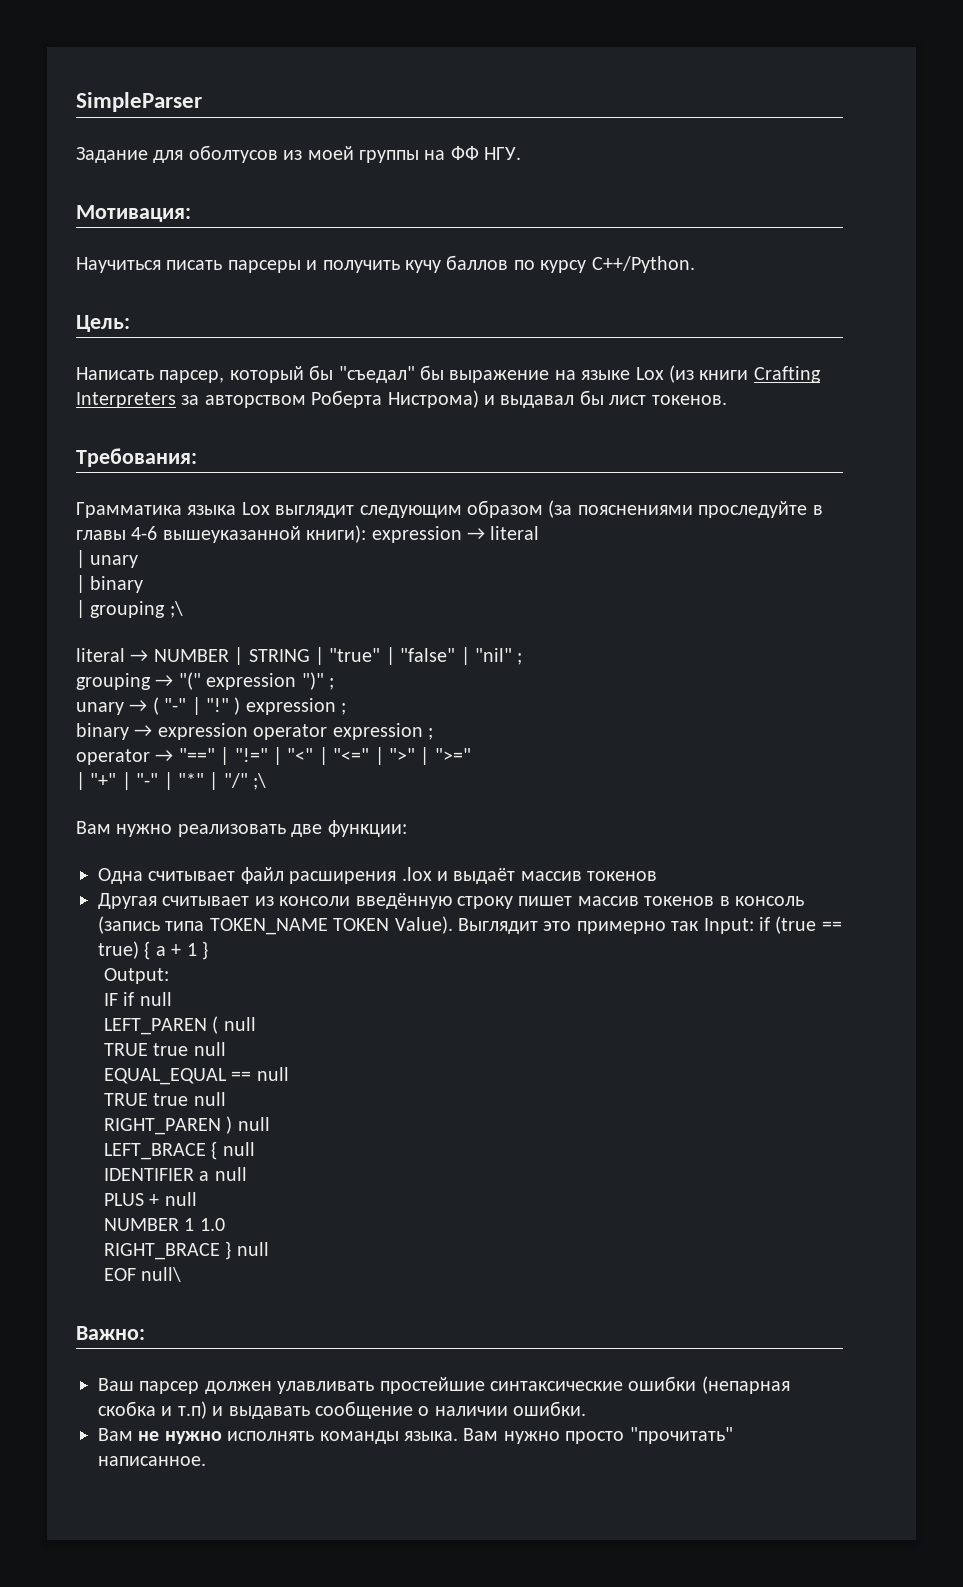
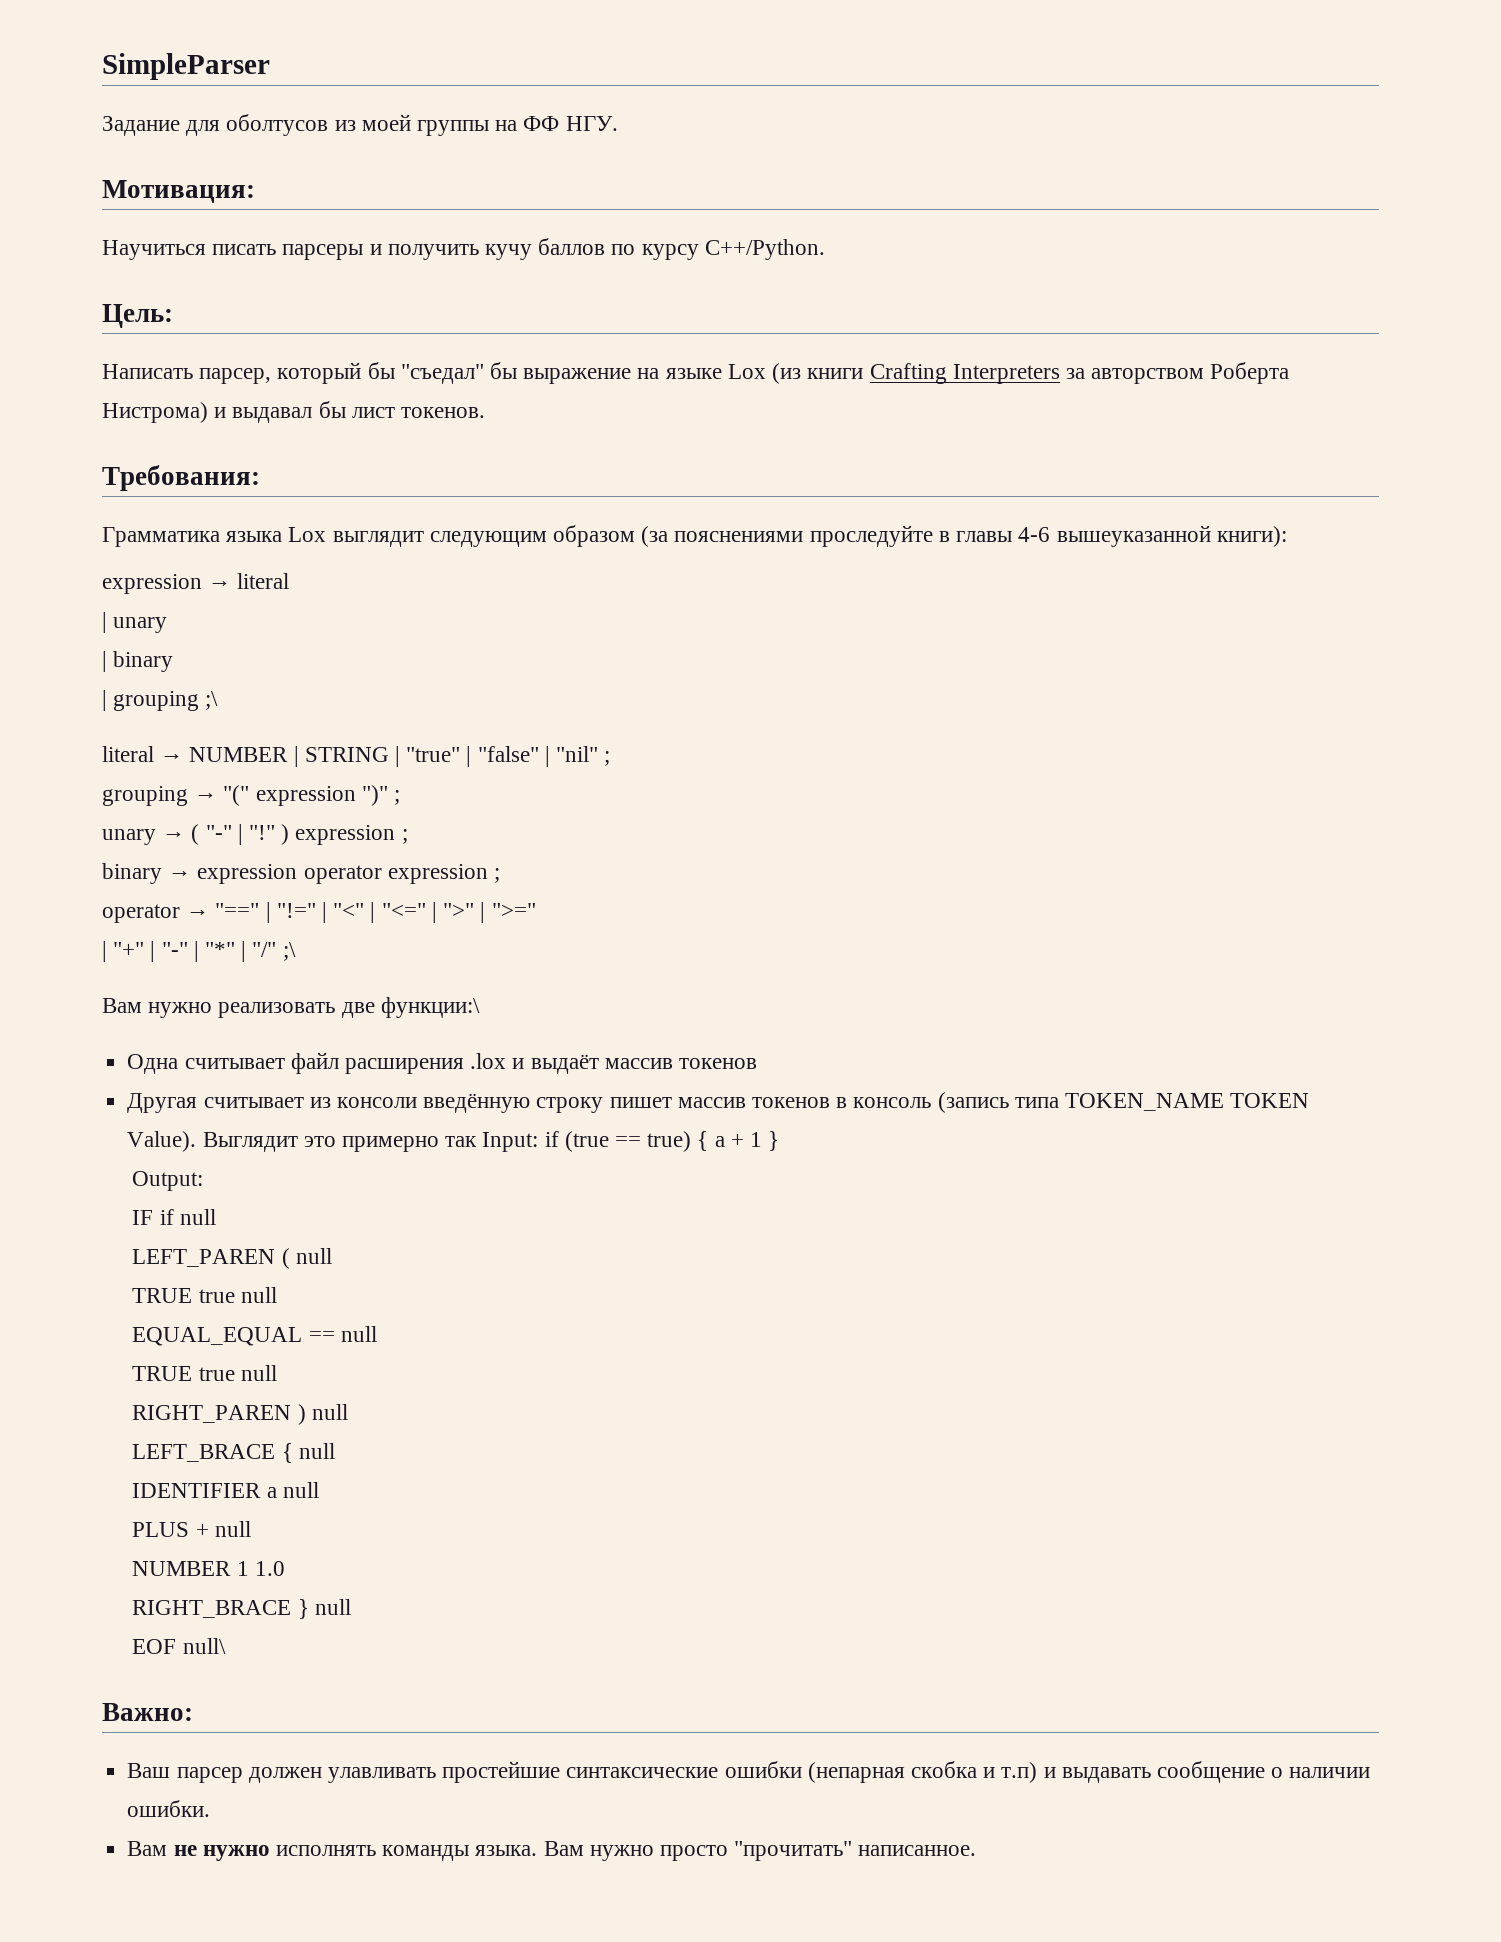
- Грамматика языка Lox выглядит следующим образом (за пояснениями проследуйте в главы 4-6 вышеуказанной книги): expression → literal
+ Грамматика языка Lox выглядит следующим образом (за пояснениями проследуйте в главы 4-6 вышеуказанной книги):
+ expression → literal
- Вам нужно реализовать две функции:
+ Вам нужно реализовать две функции:\

